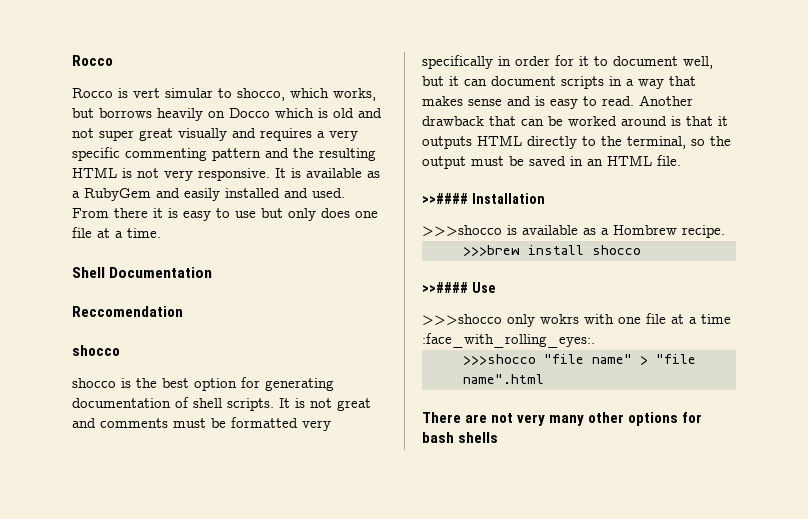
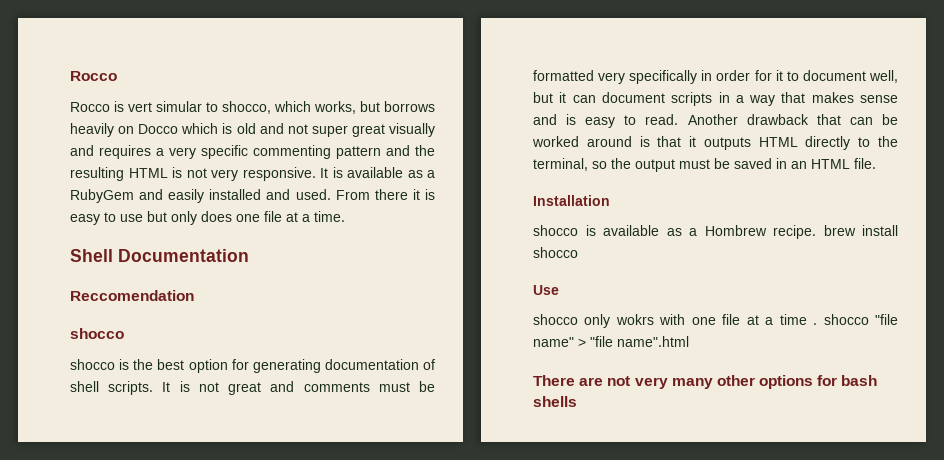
- >>#### Installation
+ Installation
- >>>shocco is available as a Hombrew recipe.
- >>>brew install shocco
+ shocco is available as a Hombrew recipe. brew install shocco
- >>#### Use
+ Use
- >>>shocco only wokrs with one file at a time :face_with_rolling_eyes:.
- >>>shocco "file name" > "file name".html
+ shocco only wokrs with one file at a time . shocco "file name" > "file name".html

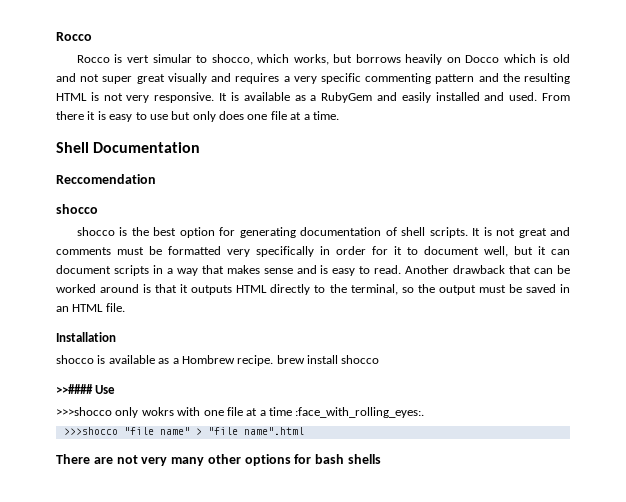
- Use
+ >>#### Use
- shocco only wokrs with one file at a time . shocco "file name" > "file name".html
+ >>>shocco only wokrs with one file at a time :face_with_rolling_eyes:.
+ >>>shocco "file name" > "file name".html

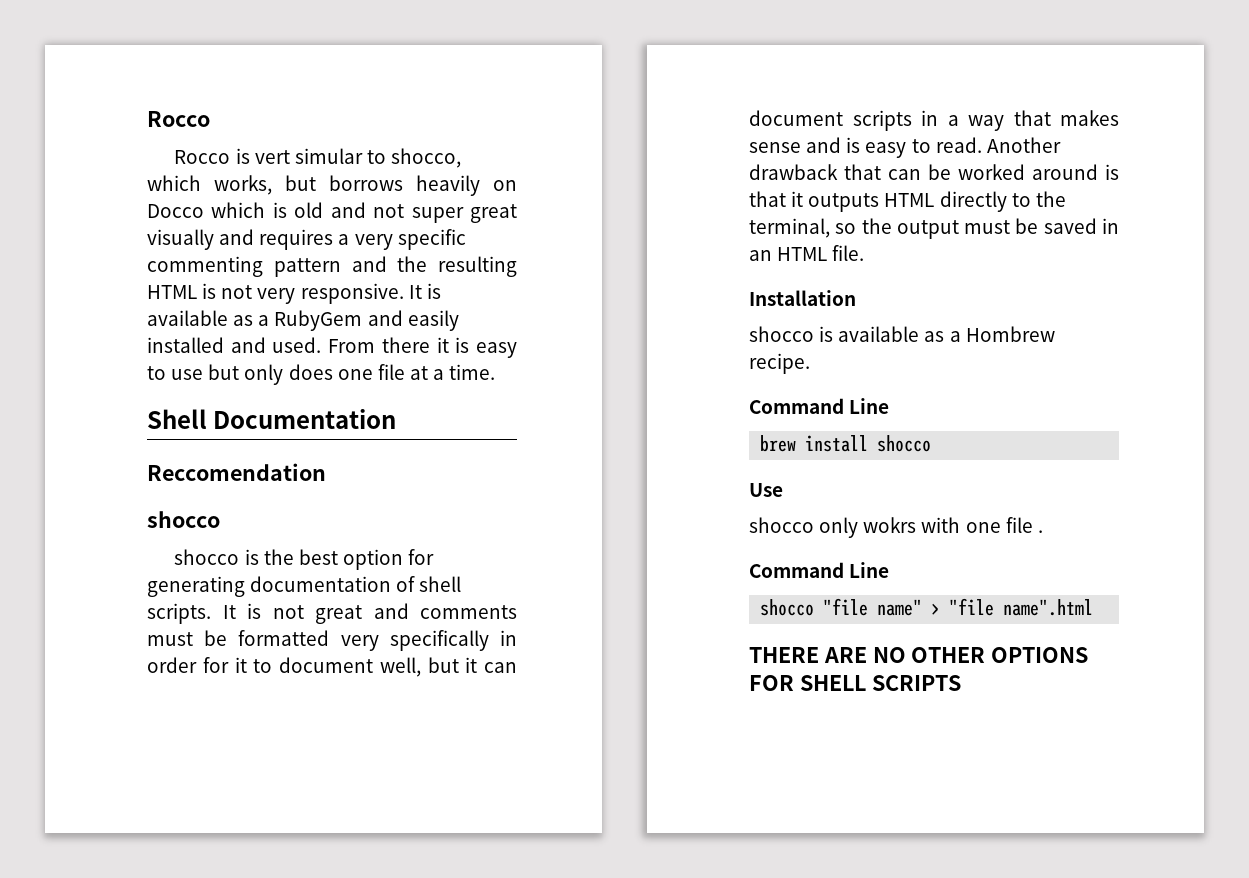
- shocco is available as a Hombrew recipe. brew install shocco
+ shocco is available as a Hombrew recipe.
+ Command Line
+ brew install shocco
- >>#### Use
+ Use
- >>>shocco only wokrs with one file at a time :face_with_rolling_eyes:.
- >>>shocco "file name" > "file name".html
+ shocco only wokrs with one file .
+ Command Line
+ shocco "file name" > "file name".html
- There are not very many other options for bash shells
+ THERE ARE NO OTHER OPTIONS FOR SHELL SCRIPTS

